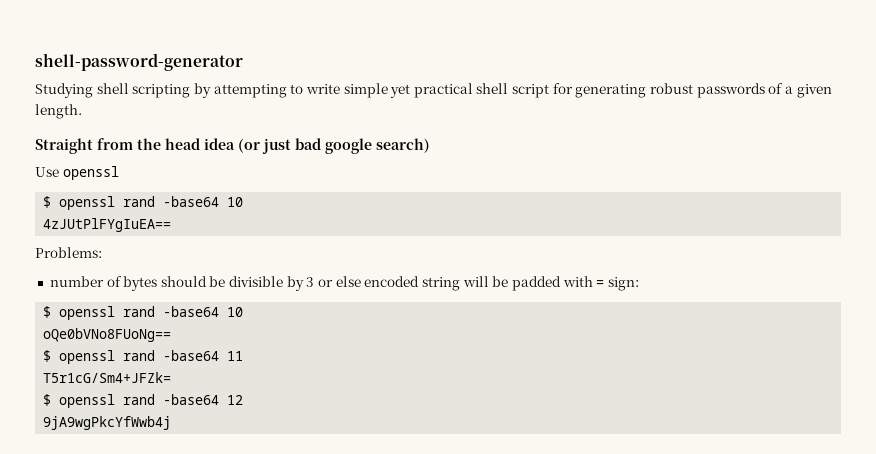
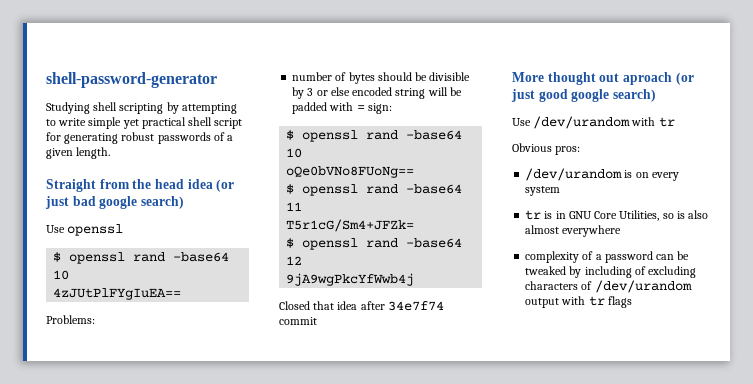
+ Closed that idea after 34e7f74 commit
+ More thought out aproach (or just good google search)
+ Use /dev/urandom with tr
+ Obvious pros:
+ /dev/urandom is on every system
+ tr is in GNU Core Utilities, so is also almost everywhere
+ complexity of a password can be tweaked by including of excluding characters of /dev/urandom output with tr flags

